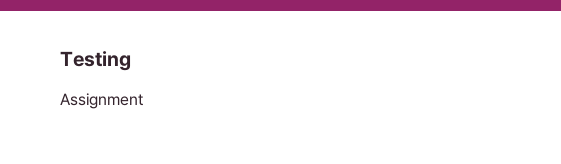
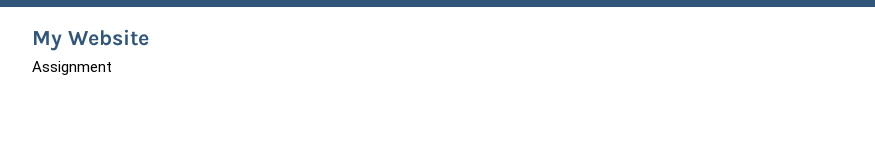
- Testing
+ My Website

